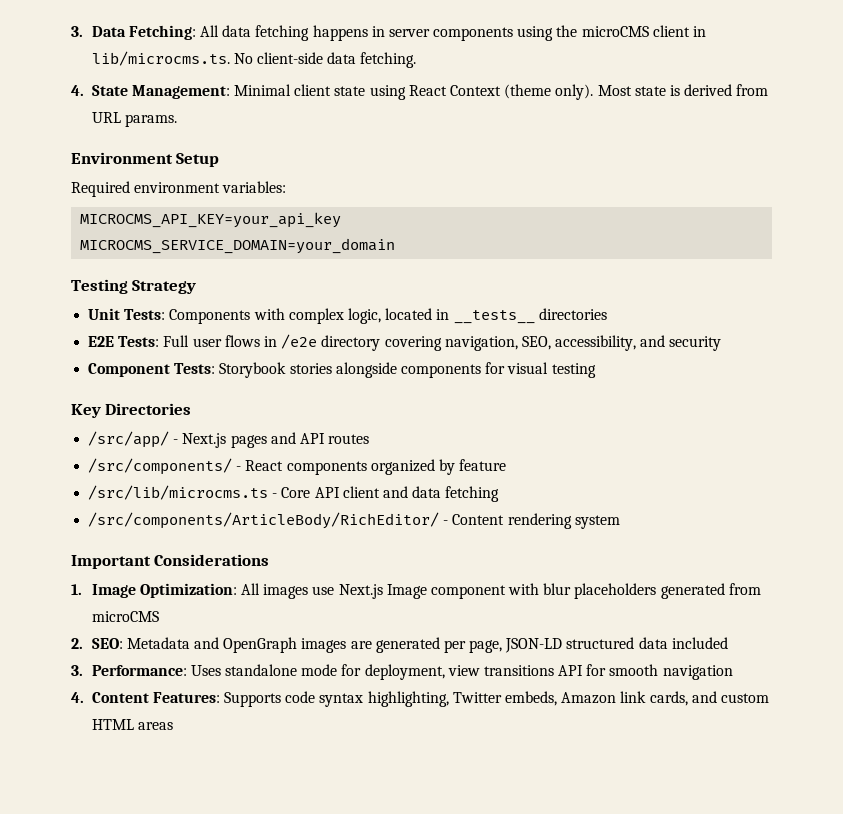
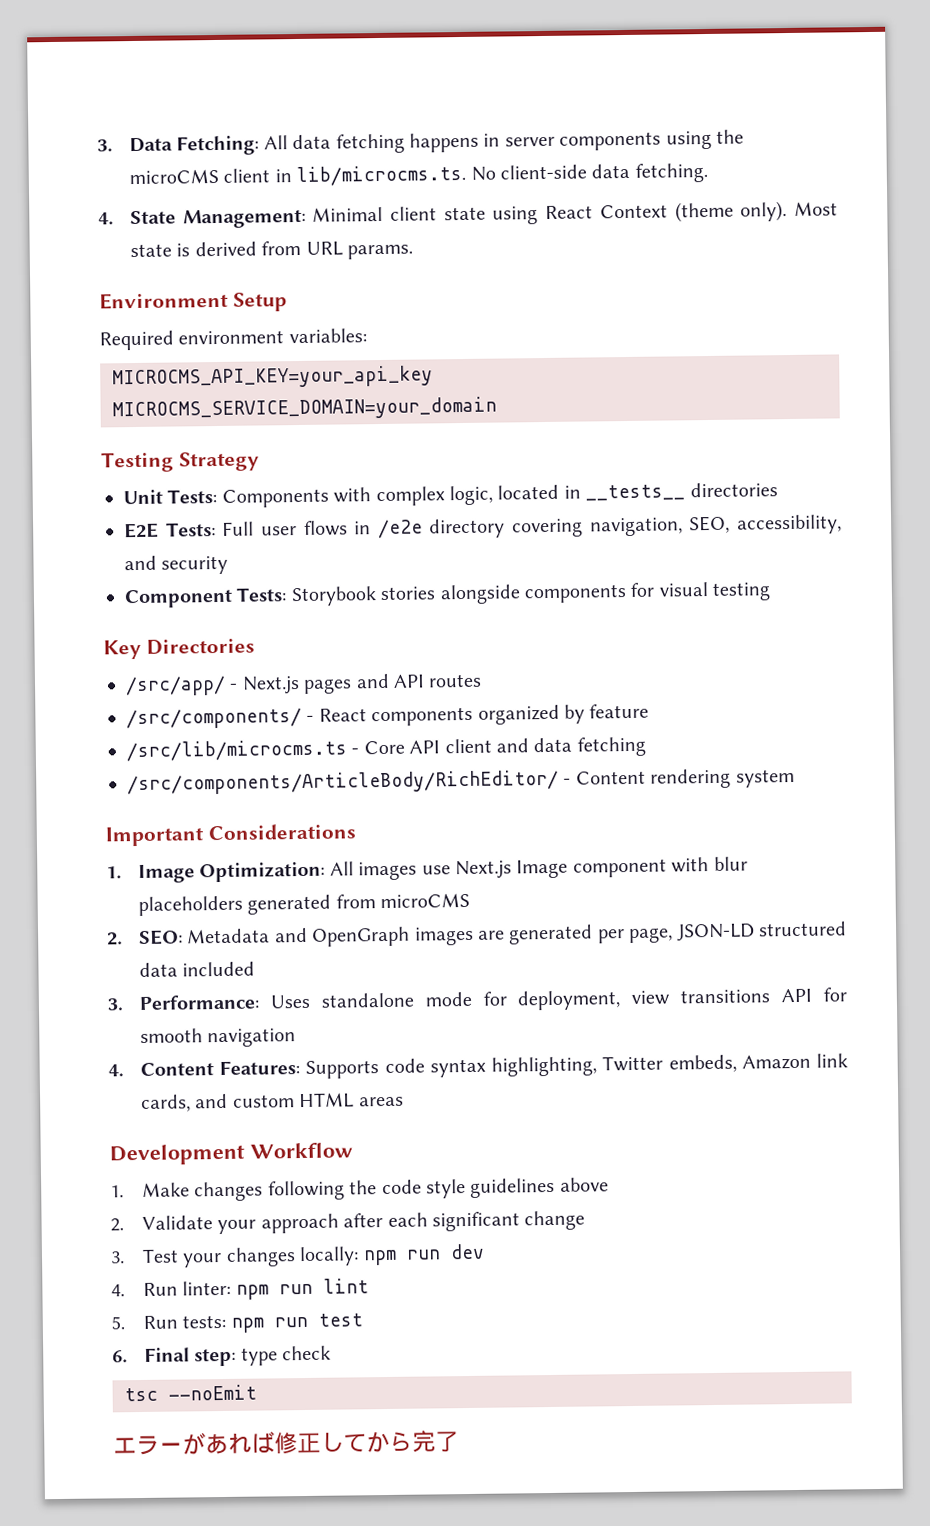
+ Development Workflow
+ 1. Make changes following the code style guidelines above
+ 2. Validate your approach after each significant change
+ 3. Test your changes locally: npm run dev
+ 4. Run linter: npm run lint
+ 5. Run tests: npm run test
+ 6. Final step: type check
+ tsc --noEmit
+ エラーがあれば修正してから完了

